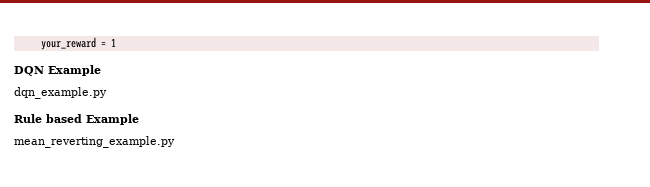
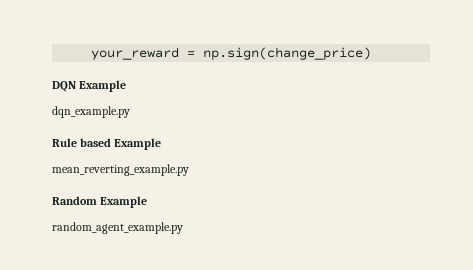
- your_reward = 1
+ your_reward = np.sign(change_price)
+ Random Example
+ random_agent_example.py

